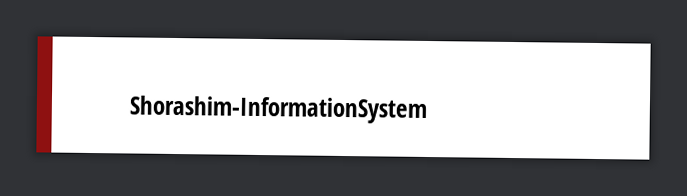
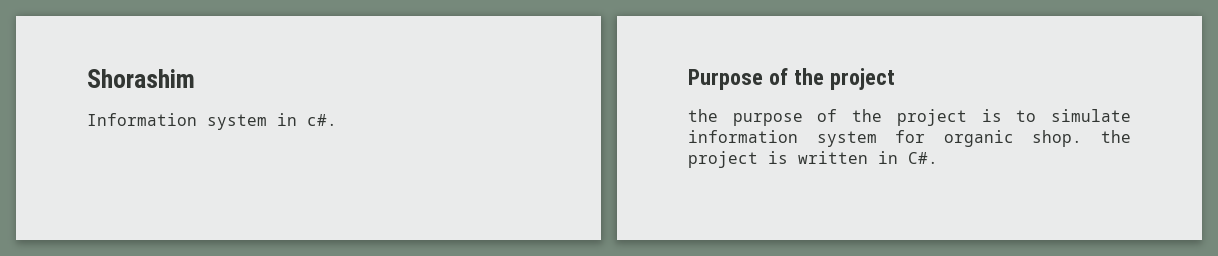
- Shorashim-InformationSystem
+ Shorashim
+ Information system in c#.
+ Purpose of the project
+ the purpose of the project is to simulate information system for organic shop. the project is written in C#.

